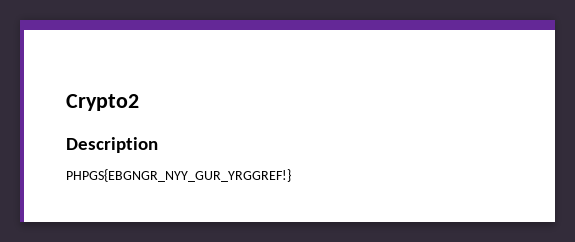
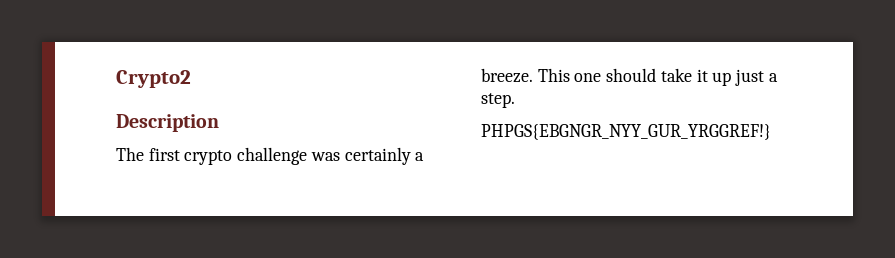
+ The first crypto challenge was certainly a breeze. This one should take it up just a step.

